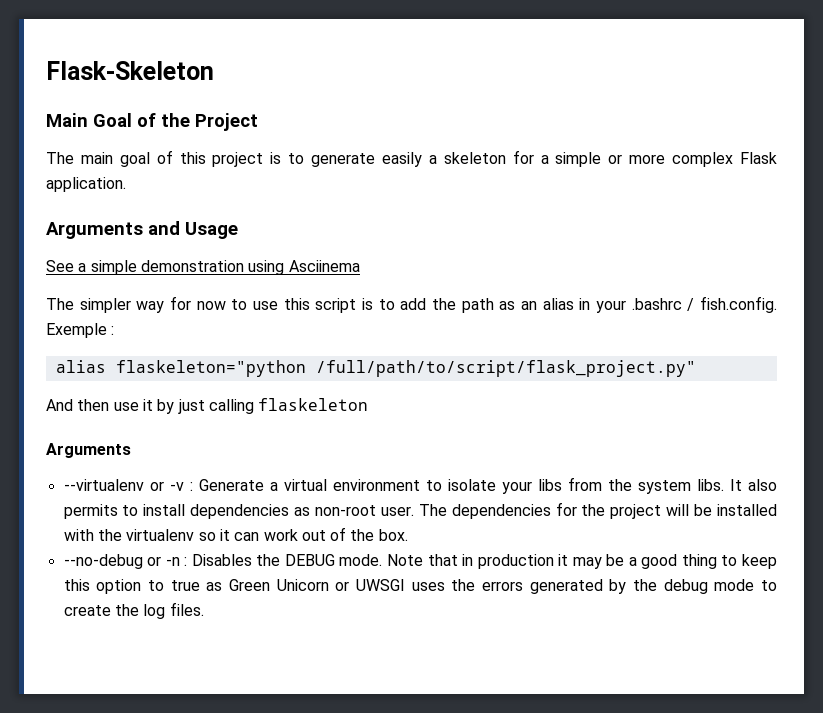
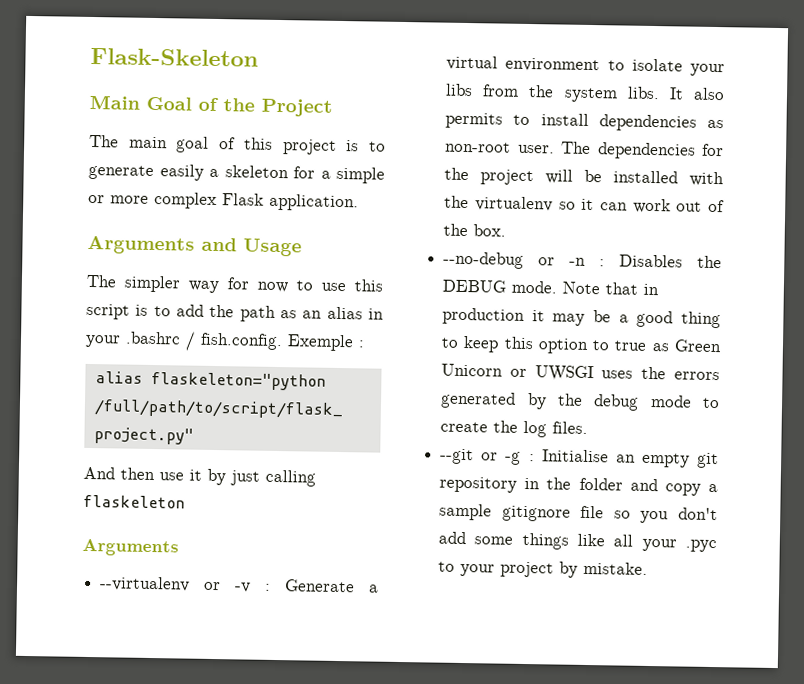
- See a simple demonstration using Asciinema
+ --git or -g : Initialise an empty git repository in the folder and copy a sample gitignore file so you don't add some things like all your .pyc to your project by mistake.

